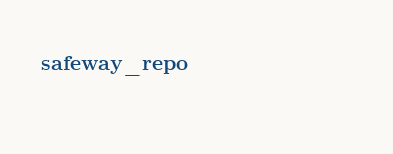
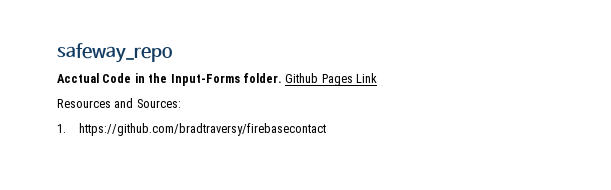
+ Acctual Code in the Input-Forms folder. Github Pages Link
+ Resources and Sources:
+ 1. https://github.com/bradtraversy/firebasecontact

